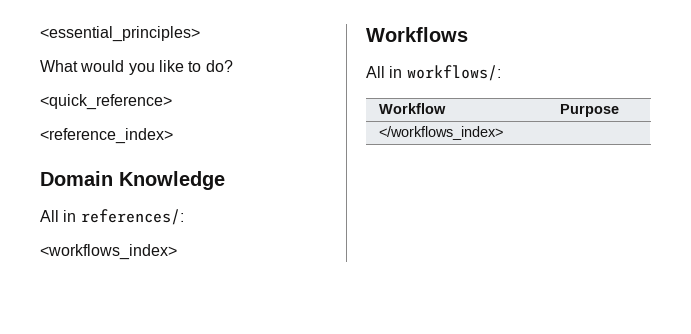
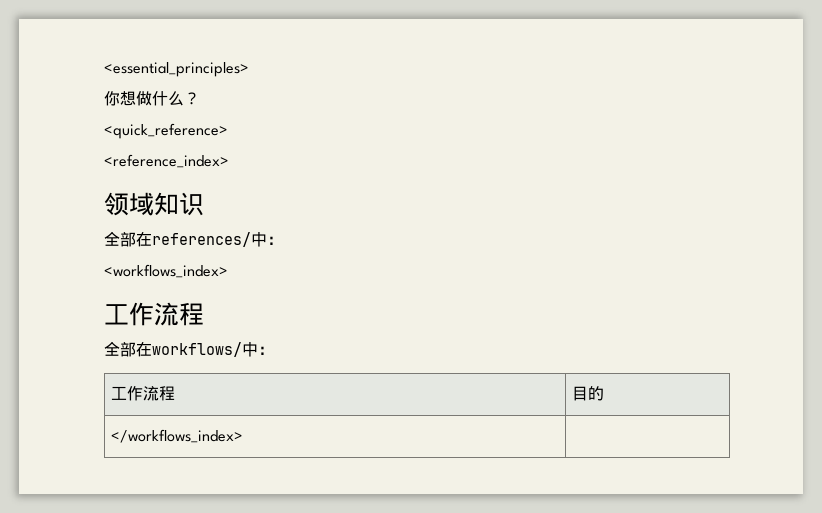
- What would you like to do?
+ 你想做什么？
  <quick_reference>
  <reference_index>
- Domain Knowledge
- All in references/:
+ 领域知识
+ 全部在references/中：
  <workflows_index>
- Workflows
- All in workflows/:
- Workflow | Purpose
+ 工作流程
+ 全部在workflows/中：
+ 工作流程 | 目的

